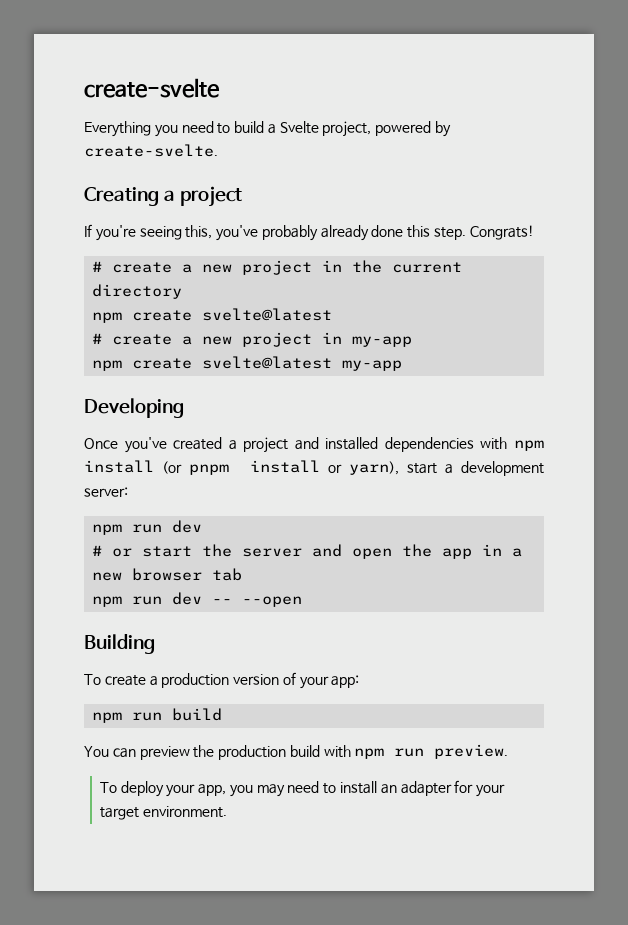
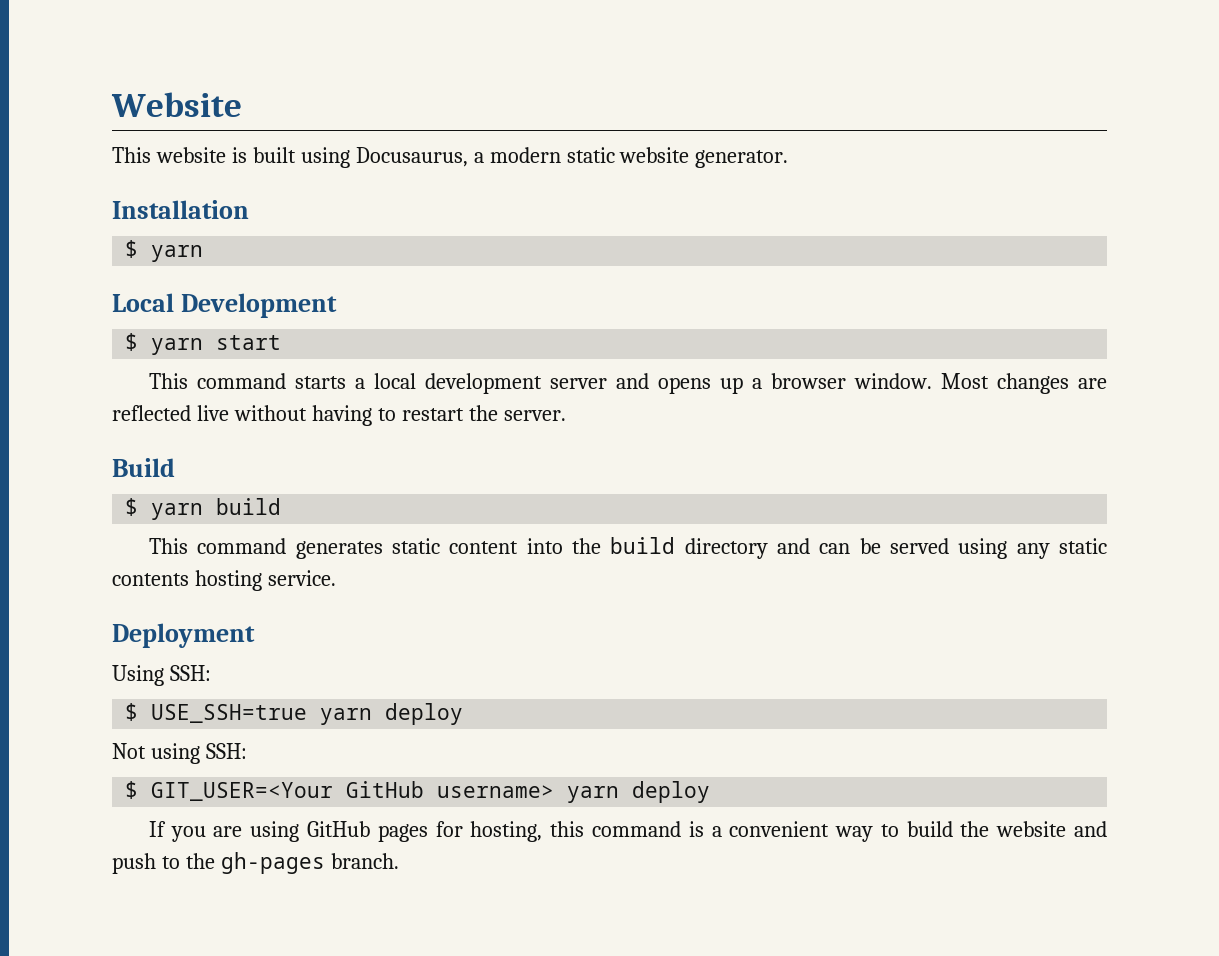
- create-svelte
- Everything you need to build a Svelte project, powered by create-svelte.
- Creating a project
- If you're seeing this, you've probably already done this step. Congrats!
- # create a new project in the current directory
- npm create svelte@latest
- # create a new project in my-app
- npm create svelte@latest my-app
- Developing
- Once you've created a project and installed dependencies with npm install (or pnpm install or yarn), start a development server:
- npm run dev
- # or start the server and open the app in a new browser tab
- npm run dev -- --open
- Building
- To create a production version of your app:
- npm run build
- You can preview the production build with npm run preview.
- To deploy your app, you may need to install an adapter for your target environment.
+ Website
+ This website is built using Docusaurus, a modern static website generator.
+ Installation
+ $ yarn
+ Local Development
+ $ yarn start
+ This command starts a local development server and opens up a browser window. Most changes are reflected live without having to restart the server.
+ Build
+ $ yarn build
+ This command generates static content into the build directory and can be served using any static contents hosting service.
+ Deployment
+ Using SSH:
+ $ USE_SSH=true yarn deploy
+ Not using SSH:
+ $ GIT_USER=<Your GitHub username> yarn deploy
+ If you are using GitHub pages for hosting, this command is a convenient way to build the website and push to the gh-pages branch.

